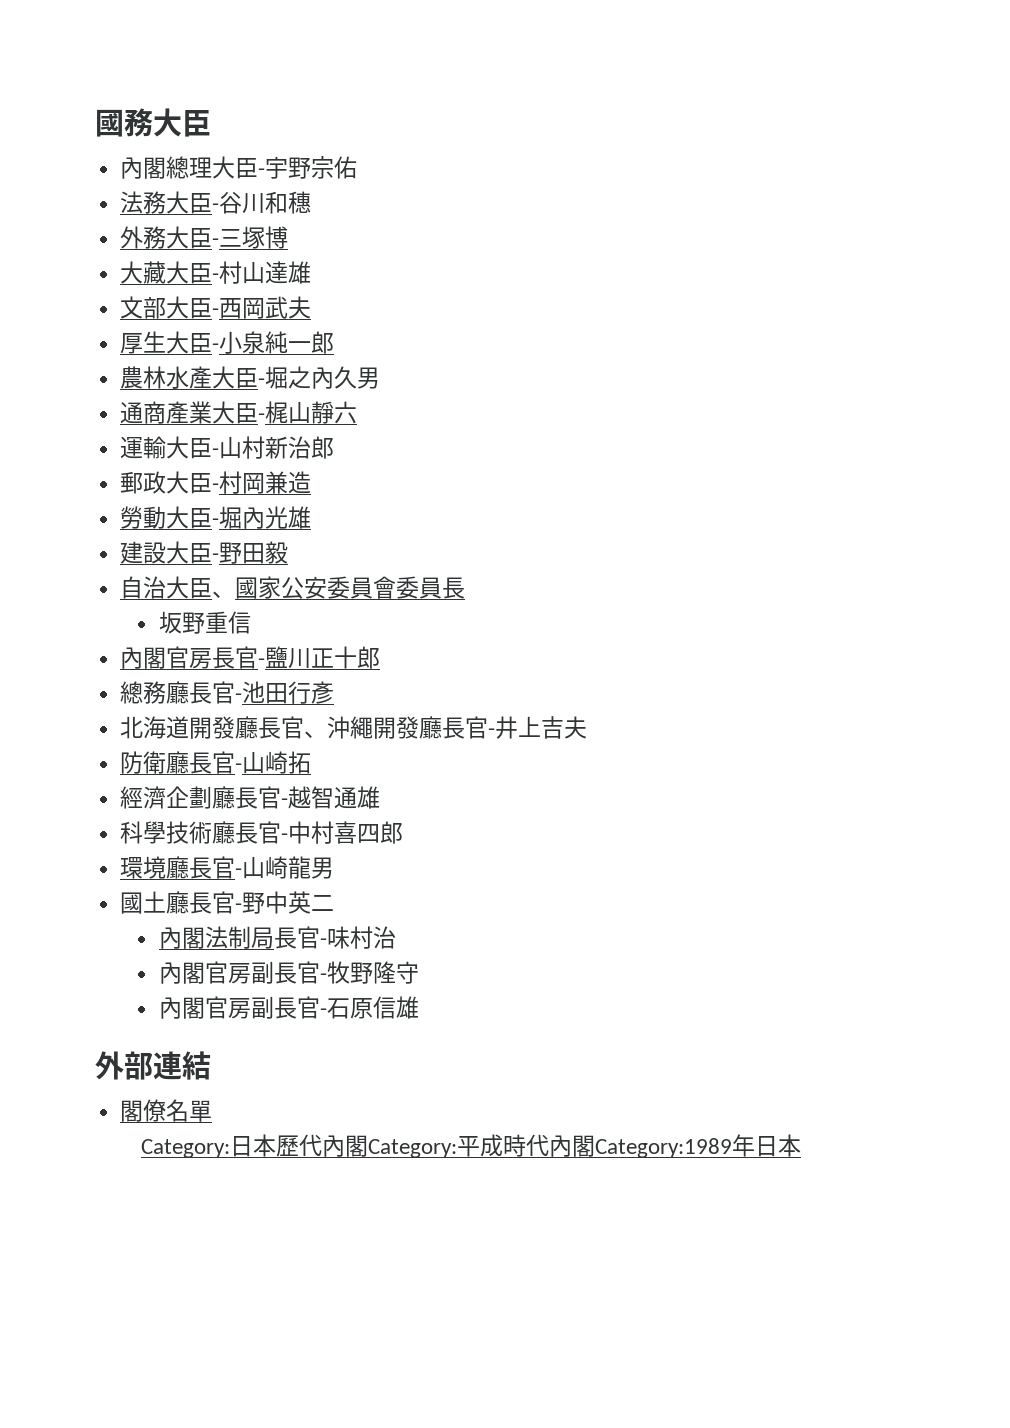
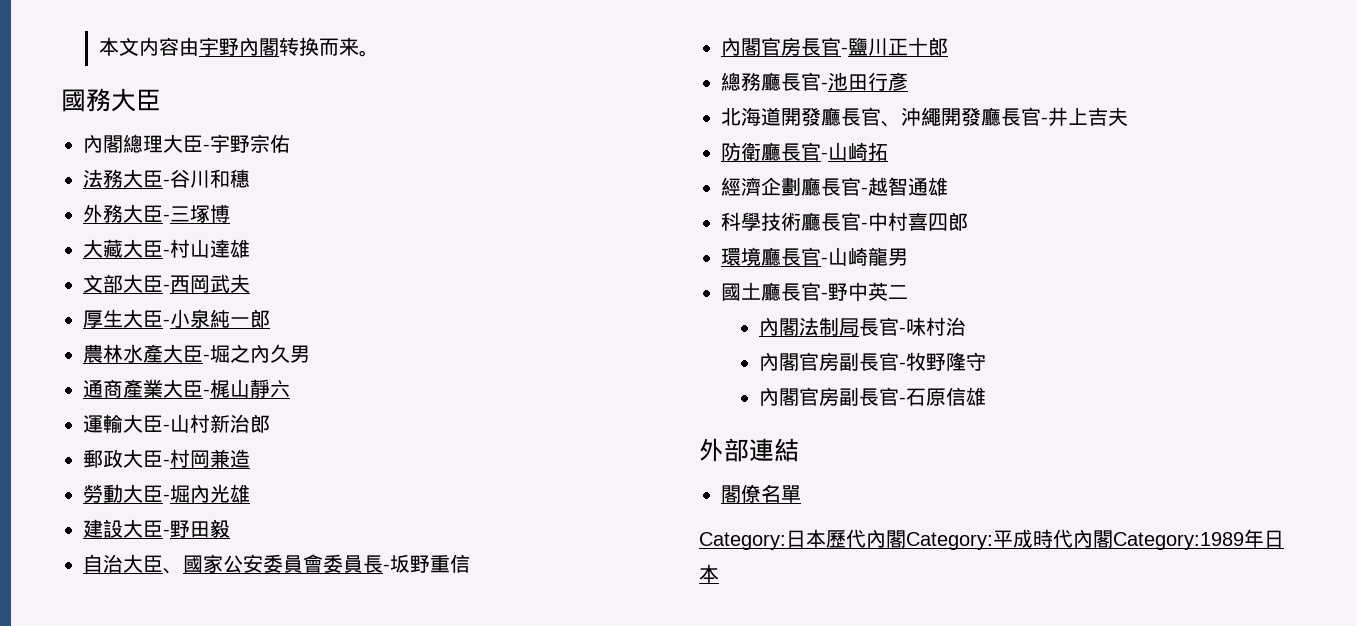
+ 本文内容由宇野內閣转换而来。
- 自治大臣、國家公安委員會委員長
- 坂野重信
+ 自治大臣、國家公安委員會委員長-坂野重信

